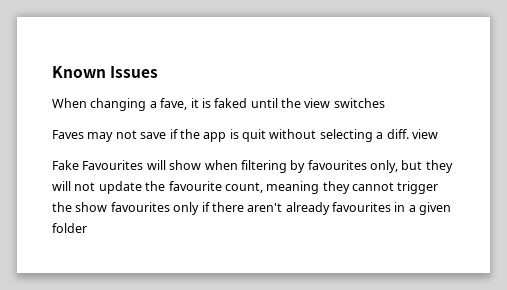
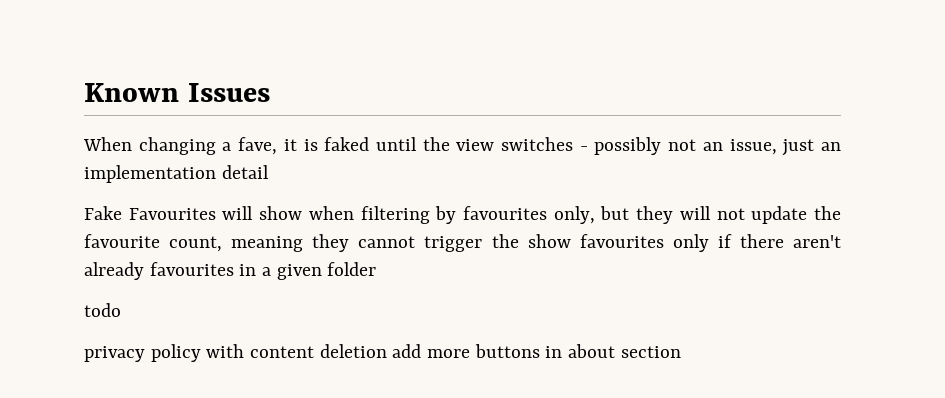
- When changing a fave, it is faked until the view switches
- Faves may not save if the app is quit without selecting a diff. view
+ When changing a fave, it is faked until the view switches - possibly not an issue, just an implementation detail
+ todo
+ privacy policy with content deletion add more buttons in about section

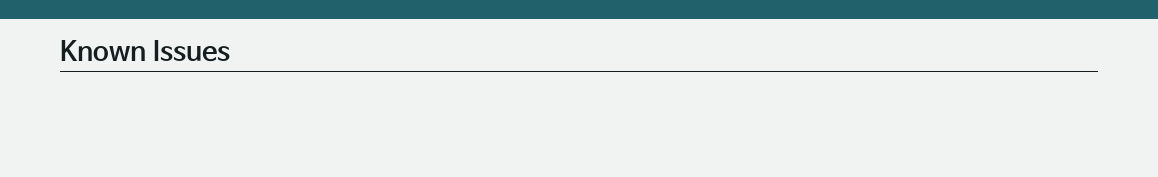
- When changing a fave, it is faked until the view switches - possibly not an issue, just an implementation detail
- Fake Favourites will show when filtering by favourites only, but they will not update the favourite count, meaning they cannot trigger the show favourites only if there aren't already favourites in a given folder
- todo
- privacy policy with content deletion add more buttons in about section

